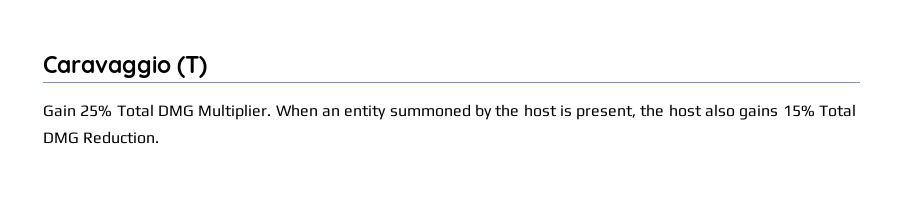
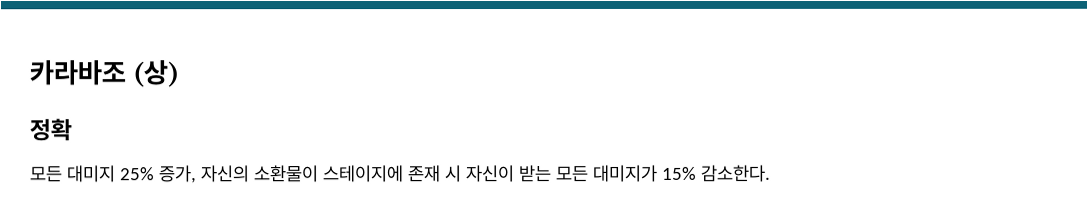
- Caravaggio (T)
- Gain 25% Total DMG Multiplier. When an entity summoned by the host is present, the host also gains 15% Total DMG Reduction.
+ 카라바조 (상)
+ 정확
+ 모든 대미지 25% 증가, 자신의 소환물이 스테이지에 존재 시 자신이 받는 모든 대미지가 15% 감소한다.

